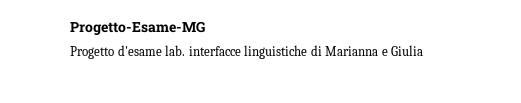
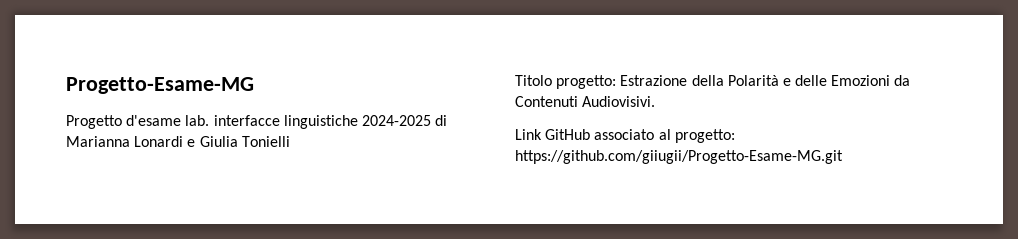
- Progetto d'esame lab. interfacce linguistiche di Marianna e Giulia
+ Progetto d'esame lab. interfacce linguistiche 2024-2025 di Marianna Lonardi e Giulia Tonielli
+ Titolo progetto: Estrazione della Polarità e delle Emozioni da Contenuti Audiovisivi.
+ Link GitHub associato al progetto: https://github.com/giiugii/Progetto-Esame-MG.git

